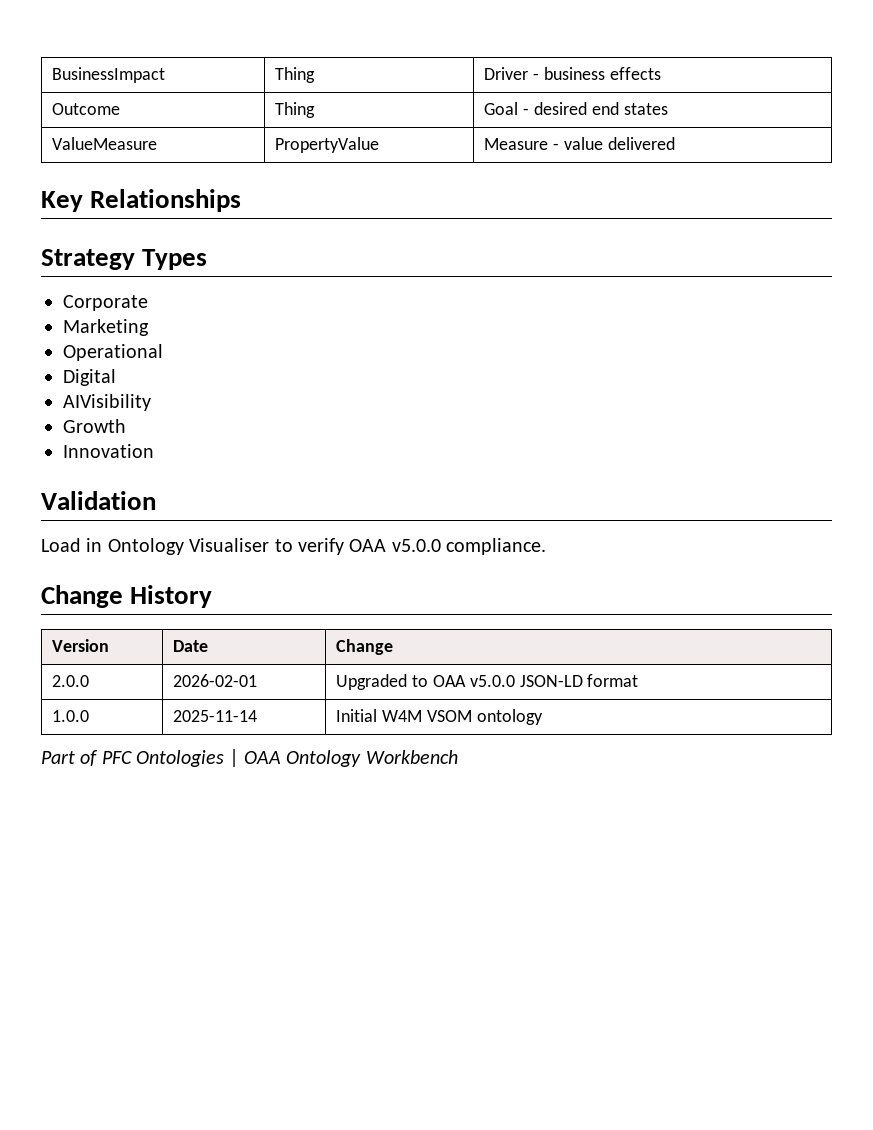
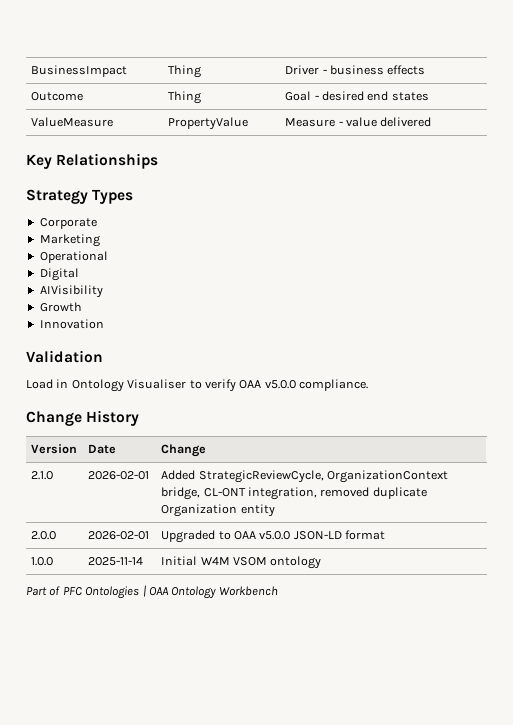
+ 2.1.0 | 2026-02-01 | Added StrategicReviewCycle, OrganizationContext bridge, CL-ONT integration, removed duplicate Organization entity

